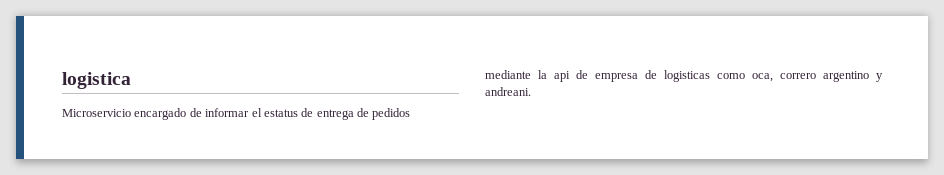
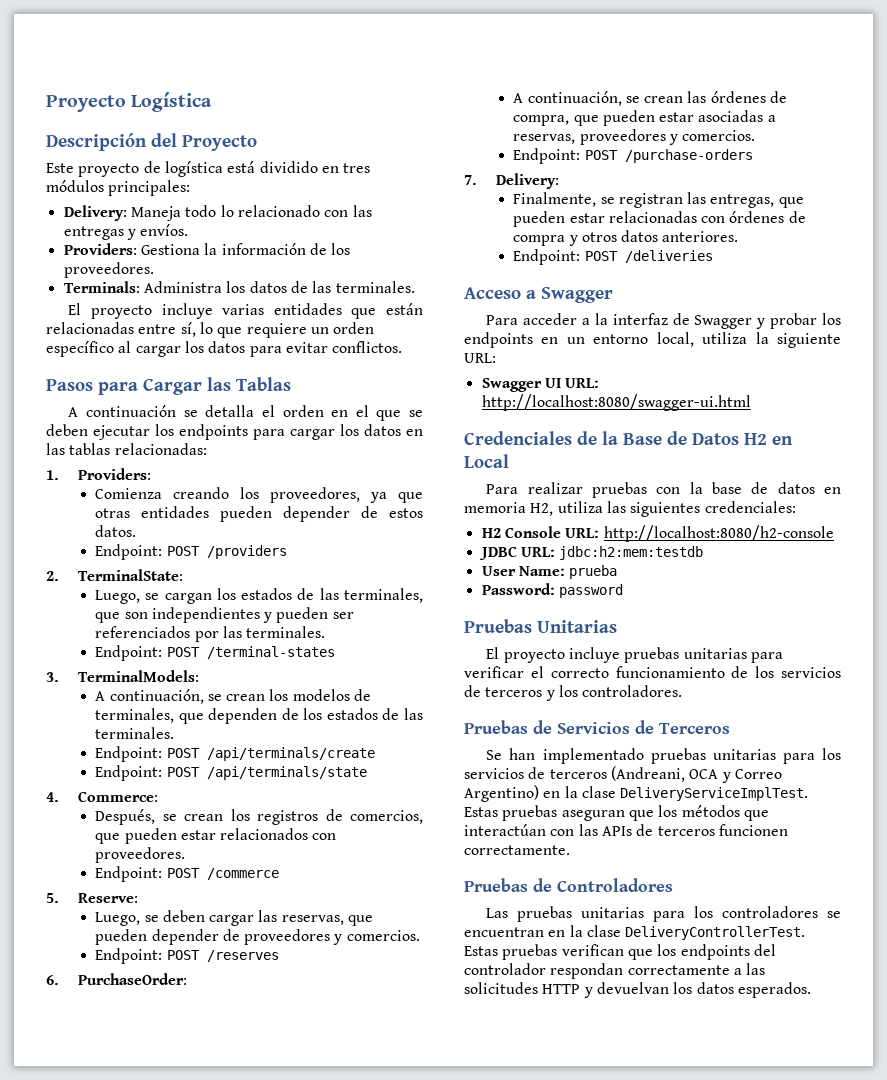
- logistica
- Microservicio encargado de informar el estatus de entrega de pedidos mediante la api de empresa de logisticas como oca, correro argentino y andreani.
+ Proyecto Logística
+ Descripción del Proyecto
+ Este proyecto de logística está dividido en tres módulos principales:
+ Delivery: Maneja todo lo relacionado con las entregas y envíos.
+ Providers: Gestiona la información de los proveedores.
+ Terminals: Administra los datos de las terminales.
+ El proyecto incluye varias entidades que están relacionadas entre sí, lo que requiere un orden específico al cargar los datos para evitar conflictos.
+ Pasos para Cargar las Tablas
+ A continuación se detalla el orden en el que se deben ejecutar los endpoints para cargar los datos en las tablas relacionadas:
+ 1. Providers:
+ Comienza creando los proveedores, ya que otras entidades pueden depender de estos datos.
+ Endpoint: POST /providers
+ 2. TerminalState:
+ Luego, se cargan los estados de las terminales, que son independientes y pueden ser referenciados por las terminales.
+ Endpoint: POST /terminal-states
+ 3. TerminalModels:
+ A continuación, se crean los modelos de terminales, que dependen de los estados de las terminales.
+ Endpoint: POST /api/terminals/create
+ Endpoint: POST /api/terminals/state
+ 4. Commerce:
+ Después, se crean los registros de comercios, que pueden estar relacionados con proveedores.
+ Endpoint: POST /commerce
+ 5. Reserve:
+ Luego, se deben cargar las reservas, que pueden depender de proveedores y comercios.
+ Endpoint: POST /reserves
+ 6. PurchaseOrder:
+ A continuación, se crean las órdenes de compra, que pueden estar asociadas a reservas, proveedores y comercios.
+ Endpoint: POST /purchase-orders
+ 7. Delivery:
+ Finalmente, se registran las entregas, que pueden estar relacionadas con órdenes de compra y otros datos anteriores.
+ Endpoint: POST /deliveries
+ Acceso a Swagger
+ Para acceder a la interfaz de Swagger y probar los endpoints en un entorno local, utiliza la siguiente URL:
+ Swagger UI URL: http://localhost:8080/swagger-ui.html
+ Credenciales de la Base de Datos H2 en Local
+ Para realizar pruebas con la base de datos en memoria H2, utiliza las siguientes credenciales:
+ H2 Console URL: http://localhost:8080/h2-console
+ JDBC URL: jdbc:h2:mem:testdb
+ User Name: prueba
+ Password: password
+ Pruebas Unitarias
+ El proyecto incluye pruebas unitarias para verificar el correcto funcionamiento de los servicios de terceros y los controladores.
+ Pruebas de Servicios de Terceros
+ Se han implementado pruebas unitarias para los servicios de terceros (Andreani, OCA y Correo Argentino) en la clase DeliveryServiceImplTest. Estas pruebas aseguran que los métodos que interactúan con las APIs de terceros funcionen correctamente.
+ Pruebas de Controladores
+ Las pruebas unitarias para los controladores se encuentran en la clase DeliveryControllerTest. Estas pruebas verifican que los endpoints del controlador respondan correctamente a las solicitudes HTTP y devuelvan los datos esperados.

